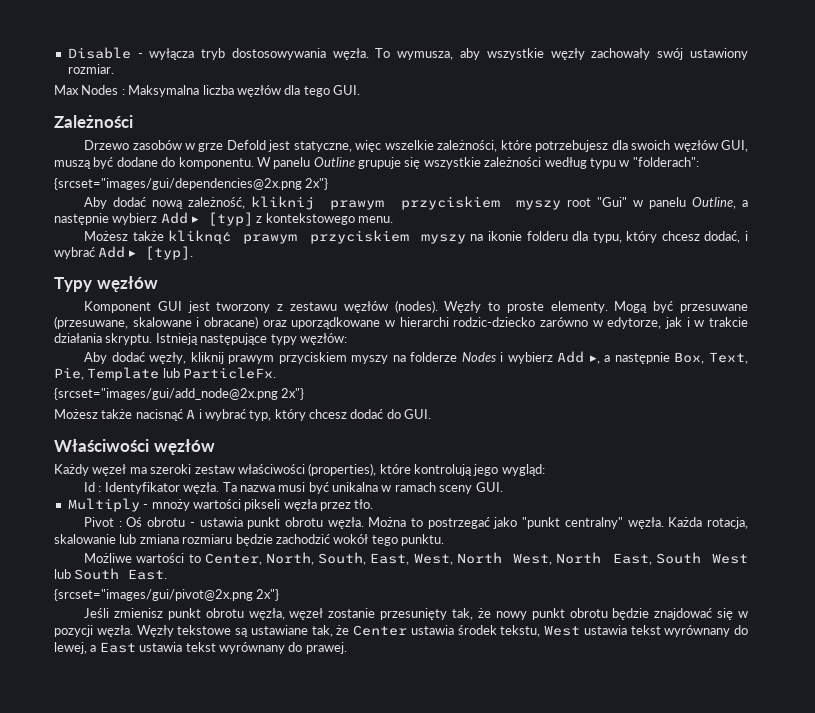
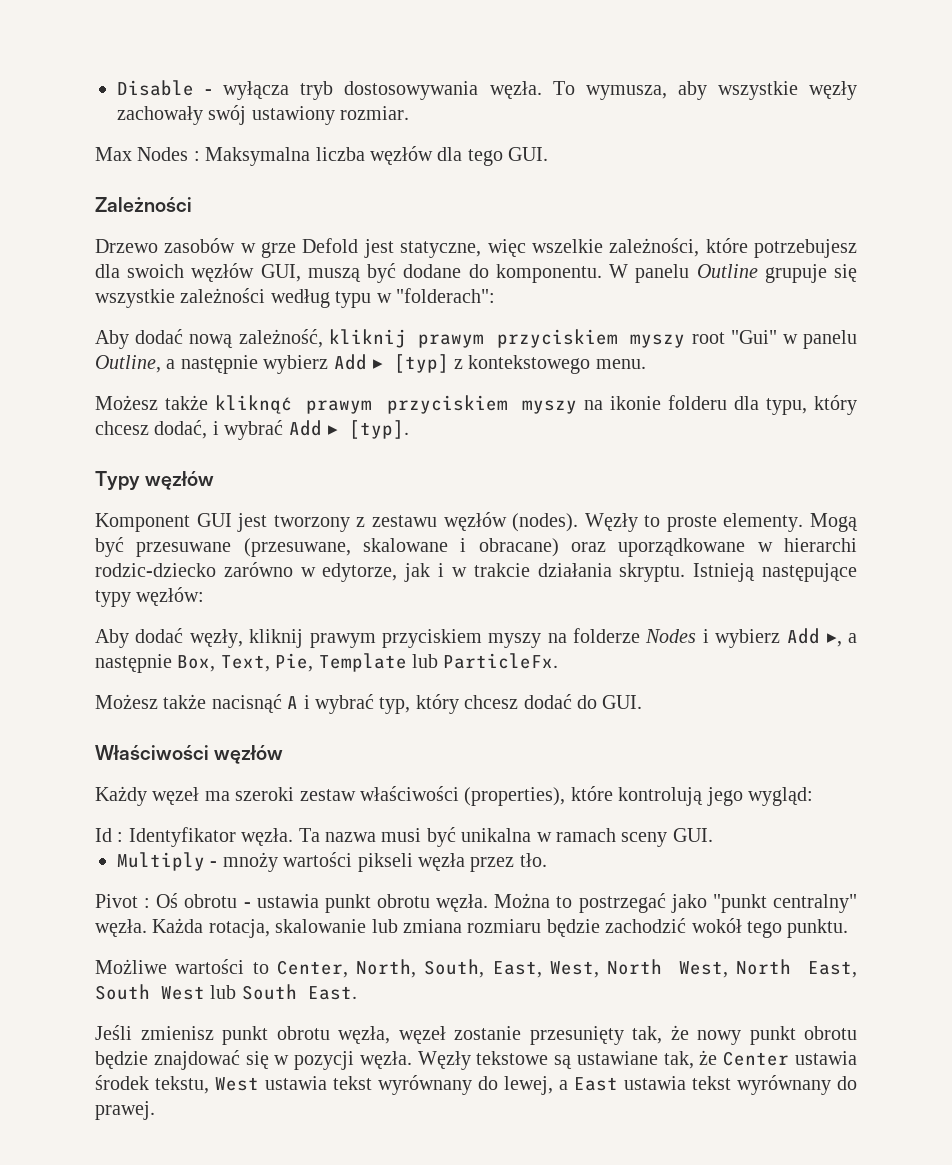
- {srcset="images/gui/dependencies@2x.png 2x"}
- {srcset="images/gui/add_node@2x.png 2x"}
- {srcset="images/gui/pivot@2x.png 2x"}

